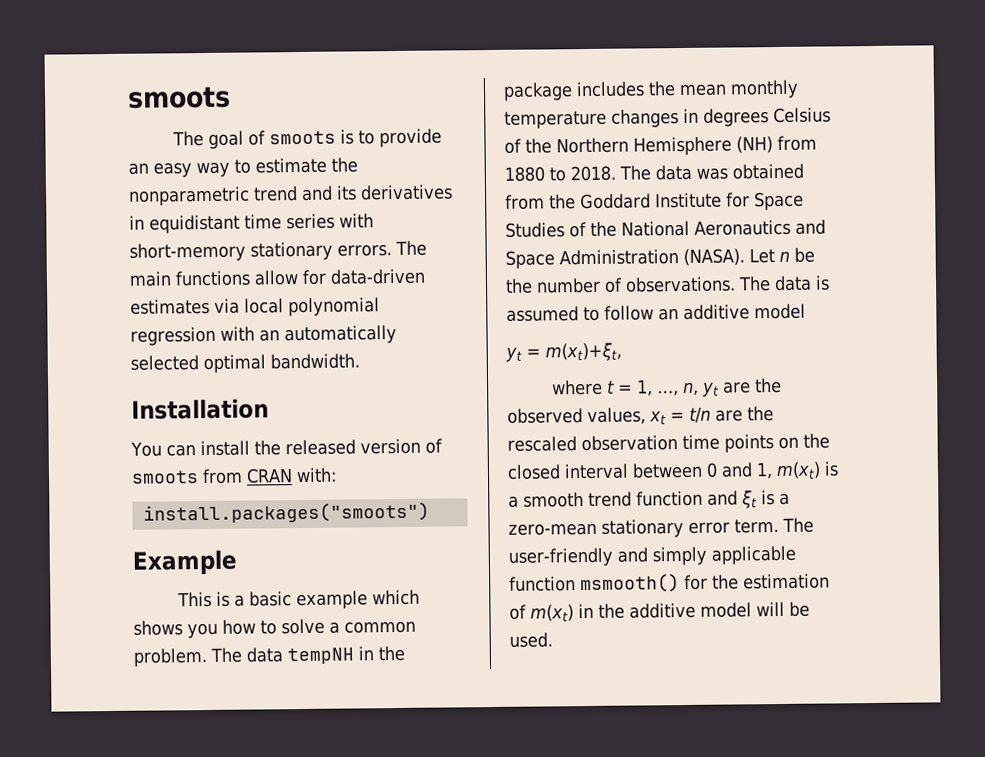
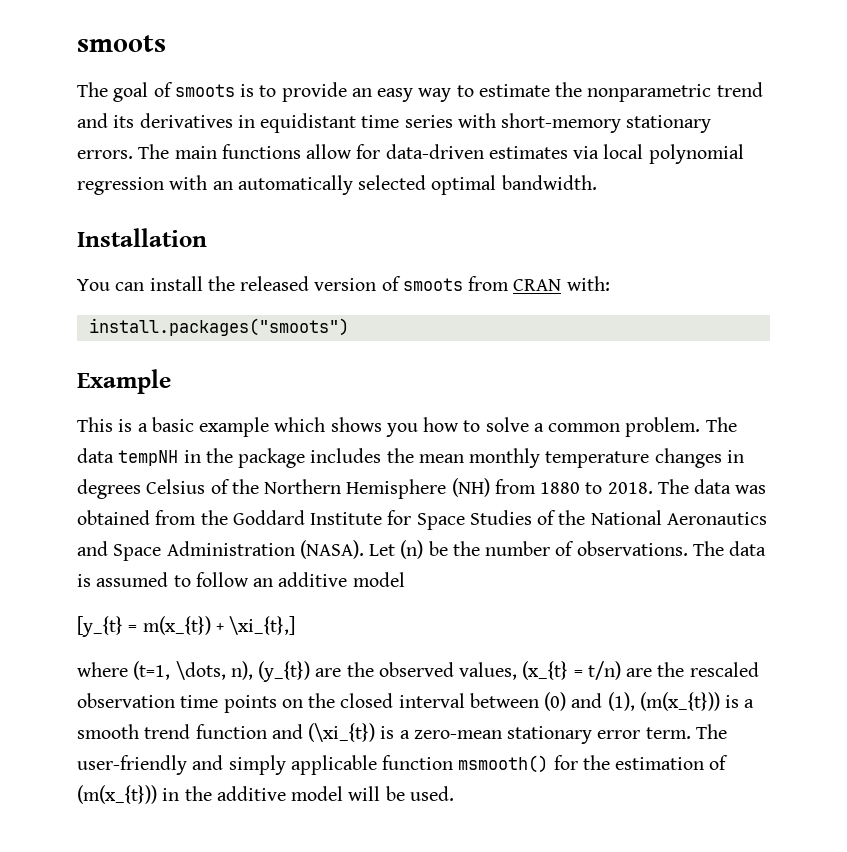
- Let n be the number of observations.
+ Let (n) be the number of observations.
- yt = m(xt)+ξt,
- where t = 1, …, n, yt are the observed values, xt = t/n are the rescaled observation time points on the closed interval between 0 and 1, m(xt) is a smooth trend function and ξt is a zero-mean stationary error term.
+ [y_{t} = m(x_{t}) + \xi_{t},]
+ where (t=1, \dots, n), (y_{t}) are the observed values, (x_{t} = t/n) are the rescaled observation time points on the closed interval between (0) and (1), (m(x_{t})) is a smooth trend function and (\xi_{t}) is a zero-mean stationary error term.
- The user-friendly and simply applicable function msmooth() for the estimation of m(xt) in the additive model will be used.
+ The user-friendly and simply applicable function msmooth() for the estimation of (m(x_{t})) in the additive model will be used.

